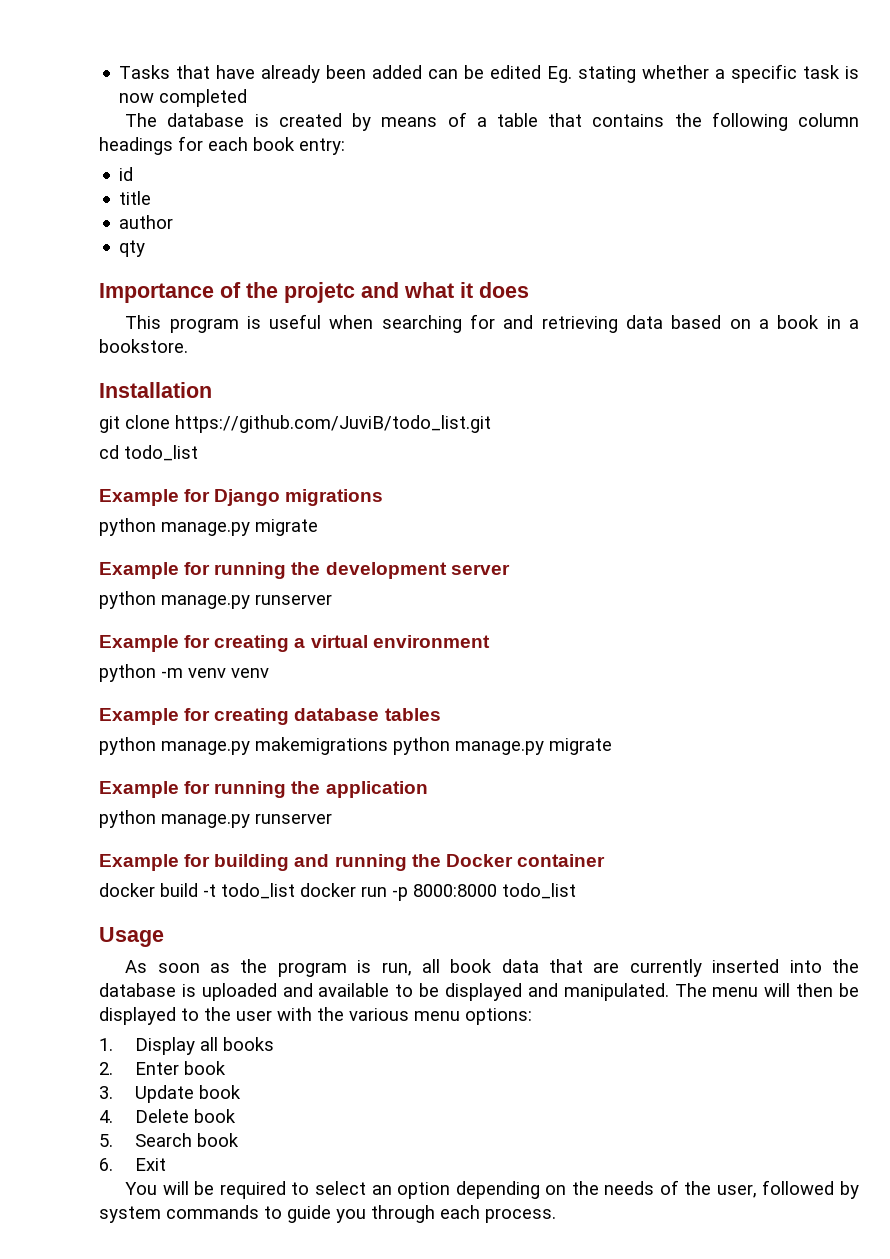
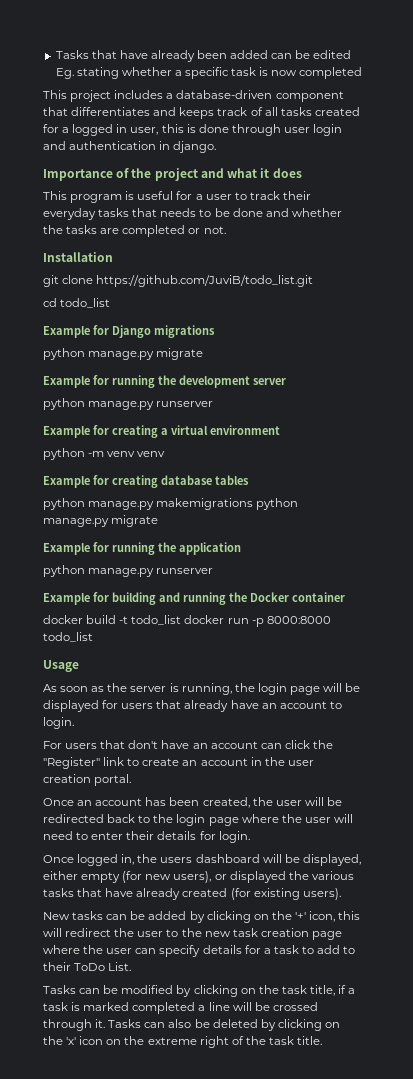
- The database is created by means of a table that contains the following column headings for each book entry:
- id
- title
- author
- qty
+ This project includes a database-driven component that differentiates and keeps track of all tasks created for a logged in user, this is done through user login and authentication in django.
- Importance of the projetc and what it does
+ Importance of the project and what it does
- This program is useful when searching for and retrieving data based on a book in a bookstore.
+ This program is useful for a user to track their everyday tasks that needs to be done and whether the tasks are completed or not.
- As soon as the program is run, all book data that are currently inserted into the database is uploaded and available to be displayed and manipulated. The menu will then be displayed to the user with the various menu options:
- 1. Display all books
- 2. Enter book
- 3. Update book
- 4. Delete book
- 5. Search book
- 6. Exit
- You will be required to select an option depending on the needs of the user, followed by system commands to guide you through each process.
+ As soon as the server is running, the login page will be displayed for users that already have an account to login.
+ For users that don't have an account can click the "Register" link to create an account in the user creation portal.
+ Once an account has been created, the user will be redirected back to the login page where the user will need to enter their details for login.
+ Once logged in, the users dashboard will be displayed, either empty (for new users), or displayed the various tasks that have already created (for existing users).
+ New tasks can be added by clicking on the '+' icon, this will redirect the user to the new task creation page where the user can specify details for a task to add to their ToDo List.
+ Tasks can be modified by clicking on the task title, if a task is marked completed a line will be crossed through it. Tasks can also be deleted by clicking on the 'x' icon on the extreme right of the task title.

